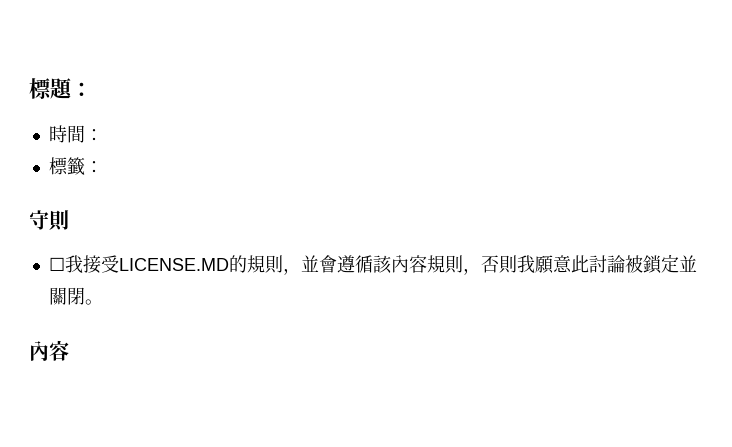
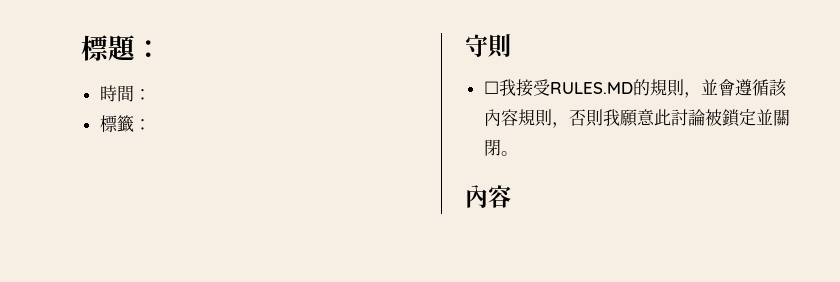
- ☐我接受LICENSE.MD的規則，並會遵循該內容規則，否則我願意此討論被鎖定並關閉。
+ ☐我接受RULES.MD的規則，並會遵循該內容規則，否則我願意此討論被鎖定並關閉。

